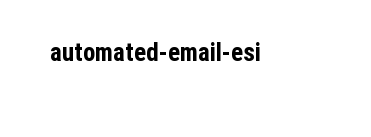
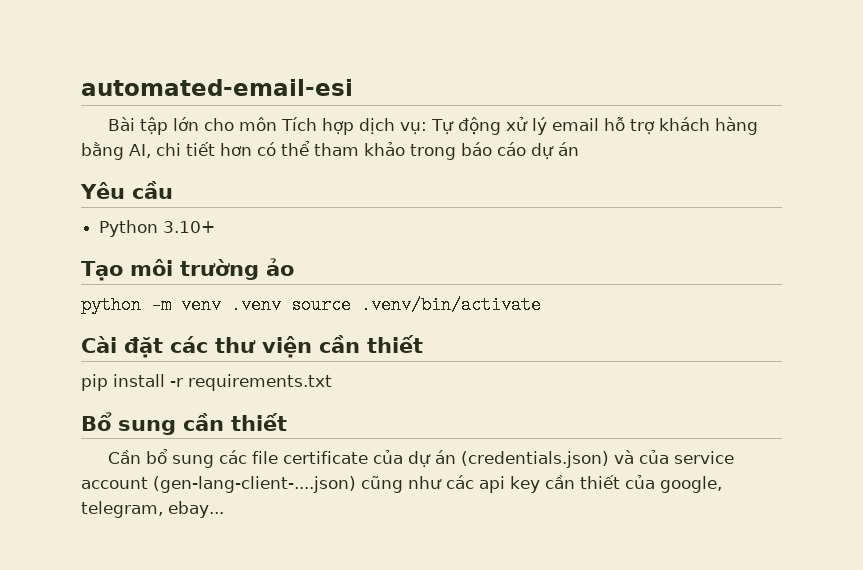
+ Bài tập lớn cho môn Tích hợp dịch vụ: Tự động xử lý email hỗ trợ khách hàng bằng AI, chi tiết hơn có thể tham khảo trong báo cáo dự án
+ Yêu cầu
+ Python 3.10+
+ Tạo môi trường ảo
+ python -m venv .venv source .venv/bin/activate
+ Cài đặt các thư viện cần thiết
+ pip install -r requirements.txt
+ Bổ sung cần thiết
+ Cần bổ sung các file certificate của dự án (credentials.json) và của service account (gen-lang-client-....json) cũng như các api key cần thiết của google, telegram, ebay...

